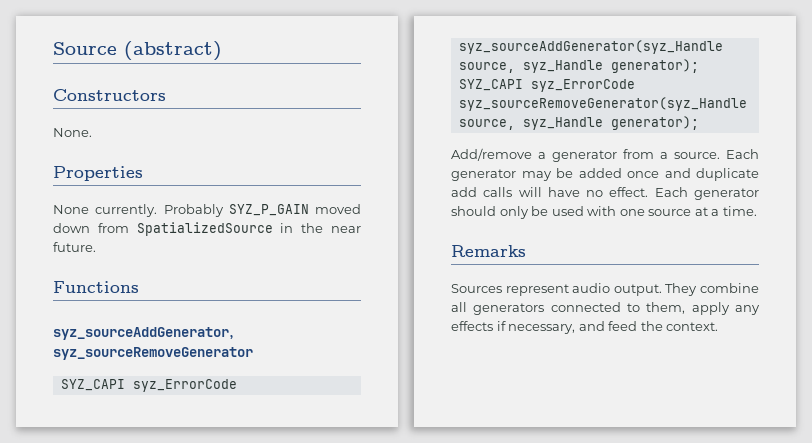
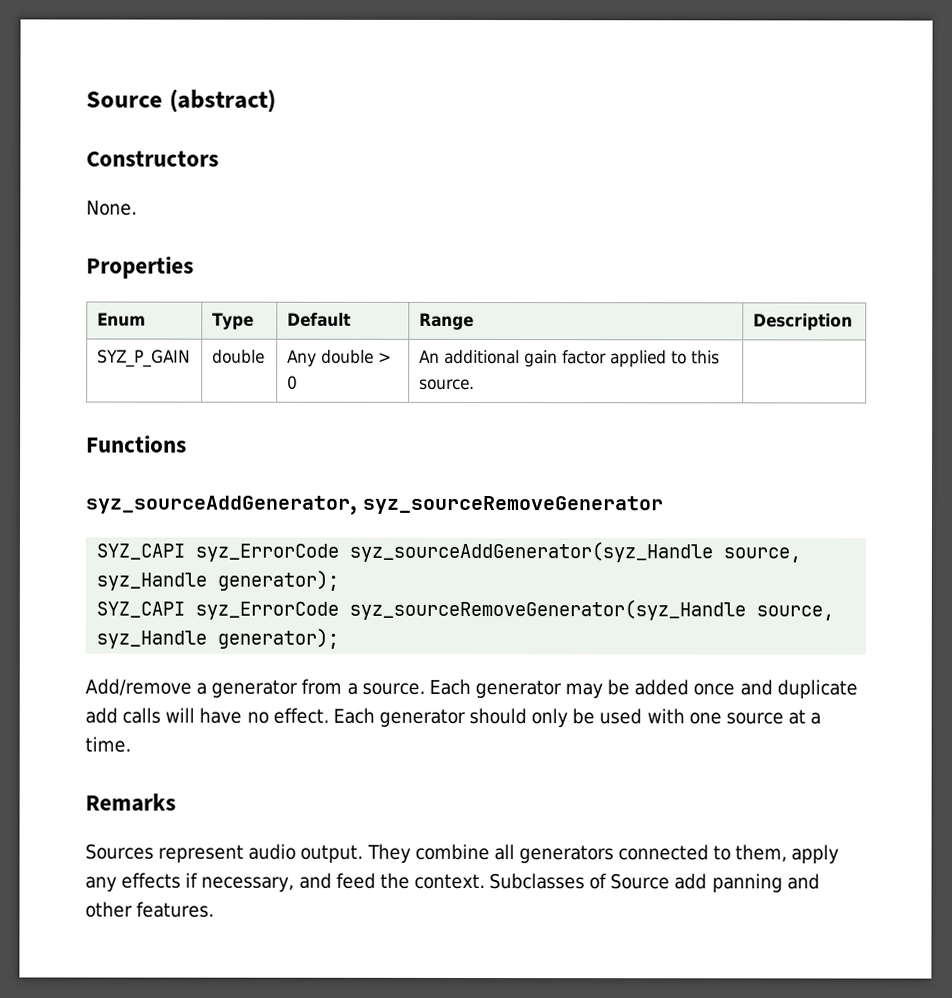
- None currently. Probably SYZ_P_GAIN moved down from SpatializedSource in the near future.
+ Enum | Type | Default | Range | Description
+ SYZ_P_GAIN | double | Any double > 0 | An additional gain factor applied to this source. |
+ Subclasses of Source add panning and other features.

